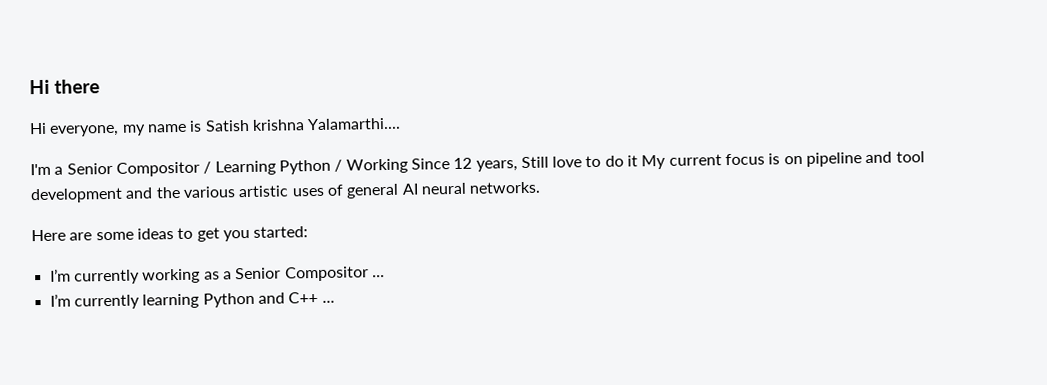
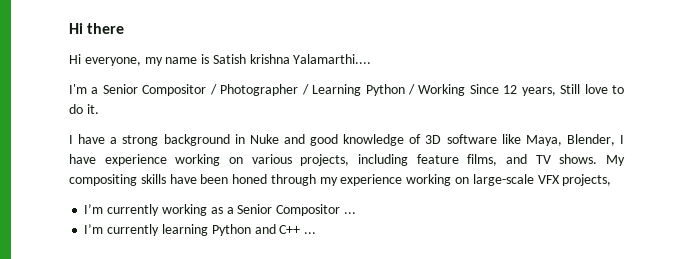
- I'm a Senior Compositor / Learning Python / Working Since 12 years, Still love to do it My current focus is on pipeline and tool development and the various artistic uses of general AI neural networks.
- Here are some ideas to get you started:
+ I'm a Senior Compositor / Photographer / Learning Python / Working Since 12 years, Still love to do it.
+ I have a strong background in Nuke and good knowledge of 3D software like Maya, Blender, I have experience working on various projects, including feature films, and TV shows. My compositing skills have been honed through my experience working on large-scale VFX projects,

